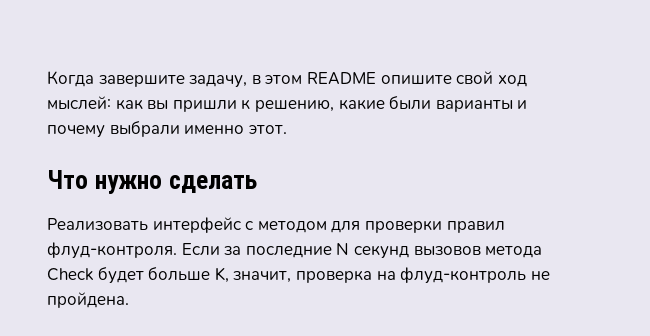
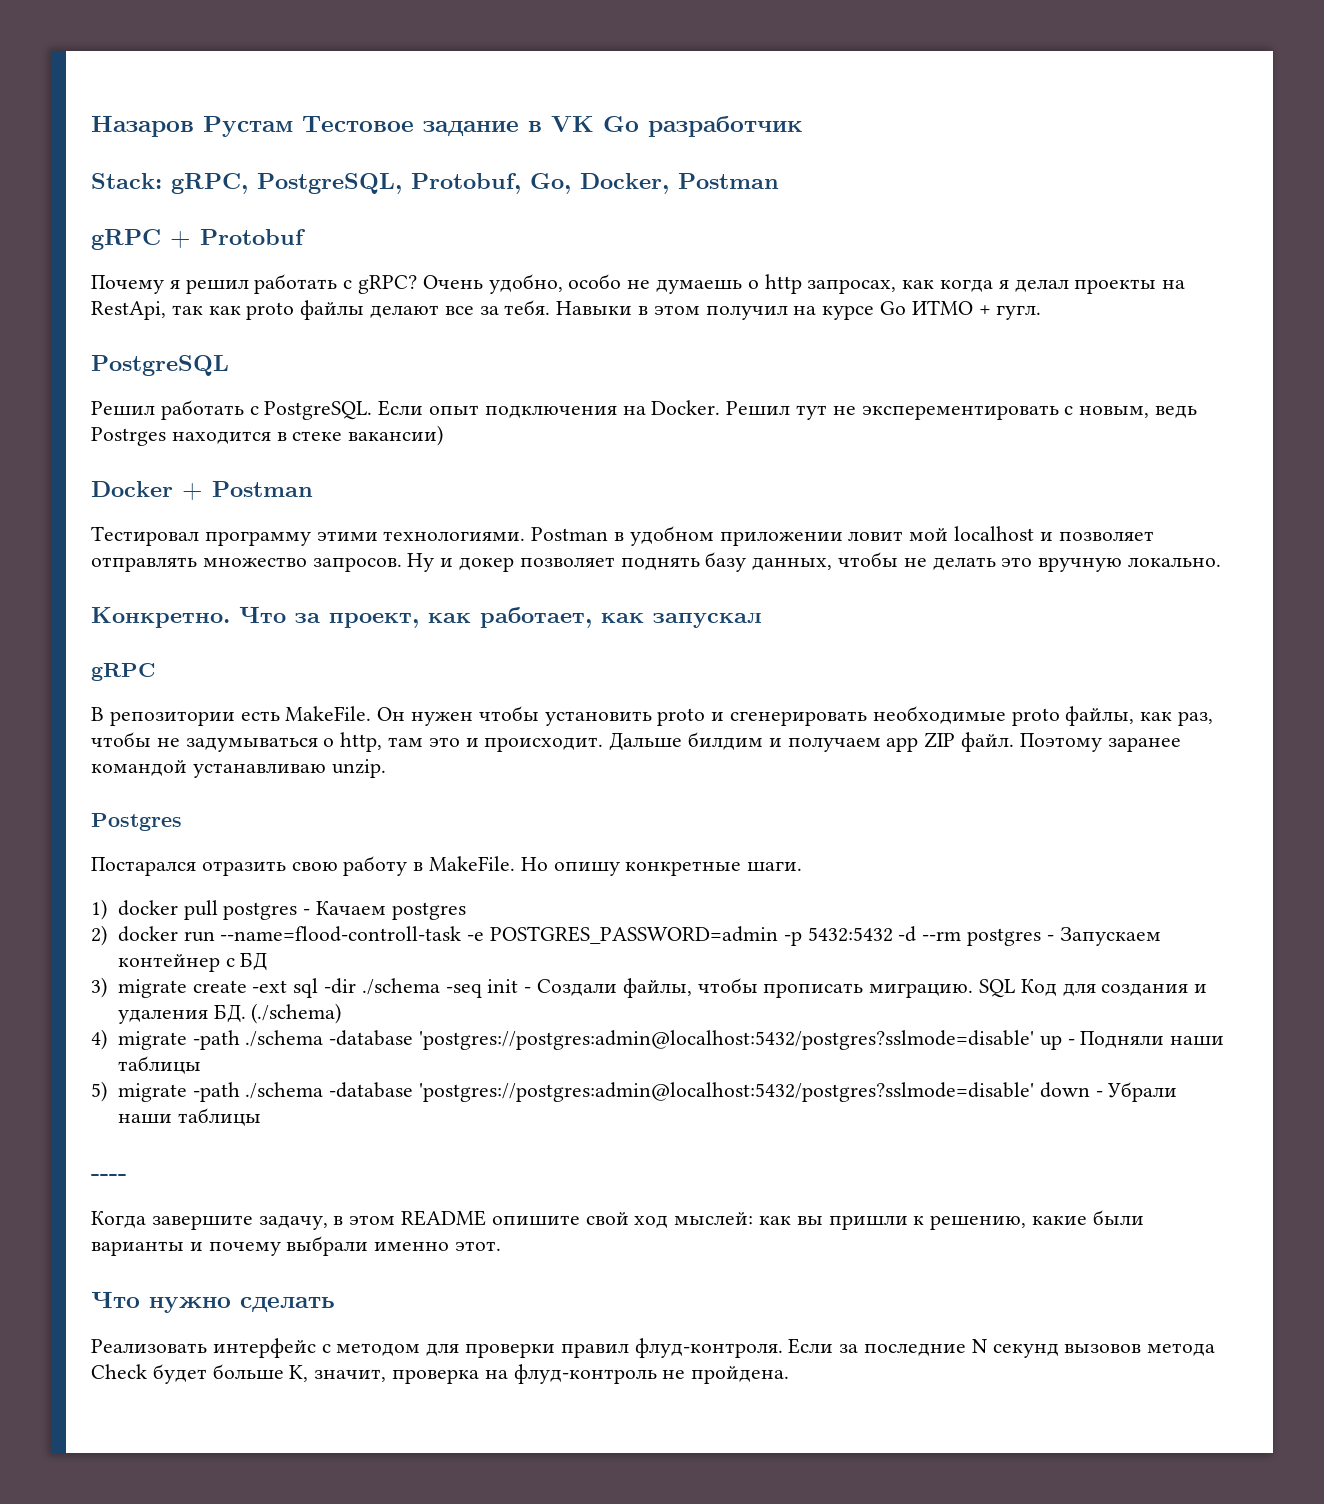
+ Назаров Рустам Тестовое задание в VK Go разработчик
+ Stack: gRPC, PostgreSQL, Protobuf, Go, Docker, Postman
+ gRPC + Protobuf
+ Почему я решил работать с gRPC? Очень удобно, особо не думаешь о http запросах, как когда я делал проекты на RestApi, так как proto файлы делают все за тебя. Навыки в этом получил на курсе Go ИТМО + гугл.
+ PostgreSQL
+ Решил работать с PostgreSQL. Если опыт подключения на Docker. Решил тут не эксперементировать с новым, ведь Postrges находится в стеке вакансии)
+ Docker + Postman
+ Тестировал программу этими технологиями. Postman в удобном приложении ловит мой localhost и позволяет отправлять множество запросов. Ну и докер позволяет поднять базу данных, чтобы не делать это вручную локально.
+ Конкретно. Что за проект, как работает, как запускал
+ gRPC
+ В репозитории есть MakeFile. Он нужен чтобы установить proto и сгенерировать необходимые proto файлы, как раз, чтобы не задумываться о http, там это и происходит. Дальше билдим и получаем app ZIP файл. Поэтому заранее командой устанавливаю unzip.
+ Postgres
+ Постарался отразить свою работу в MakeFile. Но опишу конкретные шаги.
+ 1) docker pull postgres - Качаем postgres
+ 2) docker run --name=flood-controll-task -e POSTGRES_PASSWORD=admin -p 5432:5432 -d --rm postgres - Запускаем контейнер с БД
+ 3) migrate create -ext sql -dir ./schema -seq init - Создали файлы, чтобы прописать миграцию. SQL Код для создания и удаления БД. (./schema)
+ 4) migrate -path ./schema -database 'postgres://postgres:admin@localhost:5432/postgres?sslmode=disable' up - Подняли наши таблицы
+ 5) migrate -path ./schema -database 'postgres://postgres:admin@localhost:5432/postgres?sslmode=disable' down - Убрали наши таблицы
+ ----

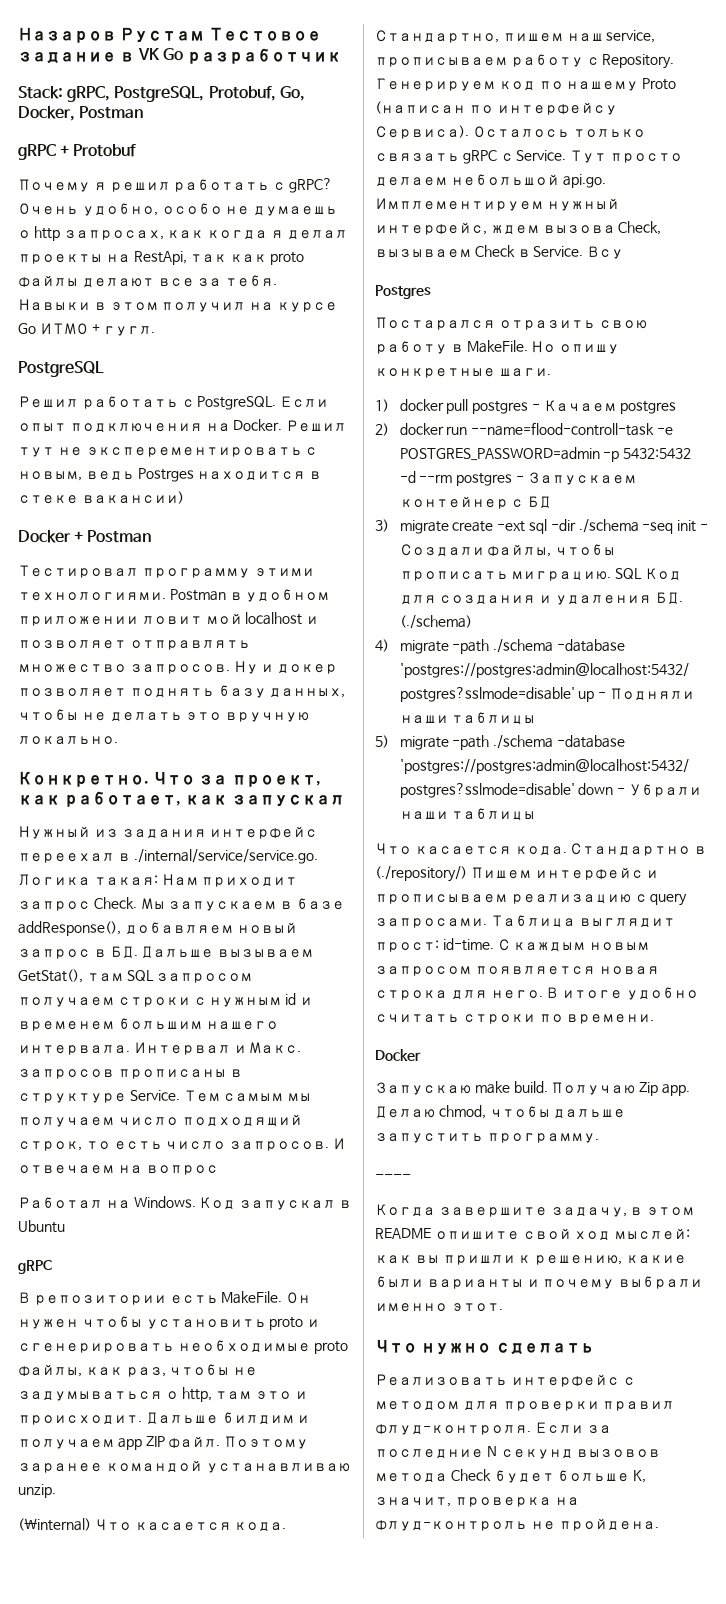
+ Нужный из задания интерфейс переехал в ./internal/service/service.go. Логика такая: Нам приходит запрос Check. Мы запускаем в базе addResponse(), добавляем новый запрос в БД. Дальше вызываем GetStat(), там SQL запросом получаем строки с нужным id и временем большим нашего интервала. Интервал и Макс. запросов прописаны в структуре Service. Тем самым мы получаем число подходящий строк, то есть число запросов. И отвечаем на вопрос
+ Работал на Windows. Код запускал в Ubuntu
+ (\internal) Что касается кода. Стандартно, пишем наш service, прописываем работу с Repository. Генерируем код по нашему Proto (написан по интерфейсу Сервиса). Осталось только связать gRPC с Service. Тут просто делаем небольшой api.go. Имплементируем нужный интерфейс, ждем вызова Check, вызываем Check в Service. Всу
+ Что касается кода. Стандартно в (./repository/) Пишем интерфейс и прописываем реализацию с query запросами. Таблица выглядит прост: id-time. С каждым новым запросом появляется новая строка для него. В итоге удобно считать строки по времени.
+ Docker
+ Запускаю make build. Получаю Zip app. Делаю chmod, чтобы дальше запустить программу.

